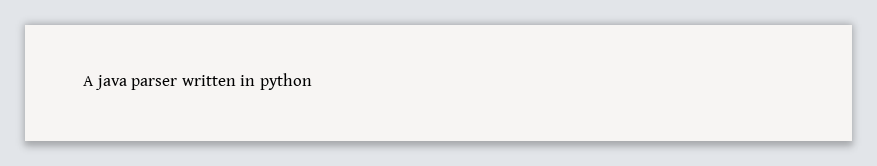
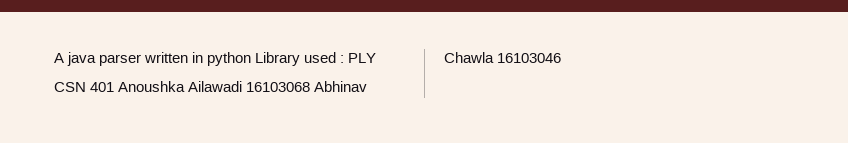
- A java parser written in python
+ A java parser written in python Library used : PLY
+ CSN 401 Anoushka Ailawadi 16103068 Abhinav Chawla 16103046

